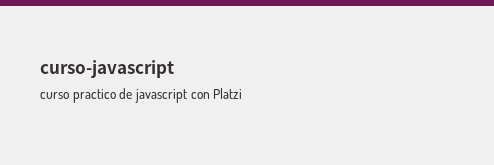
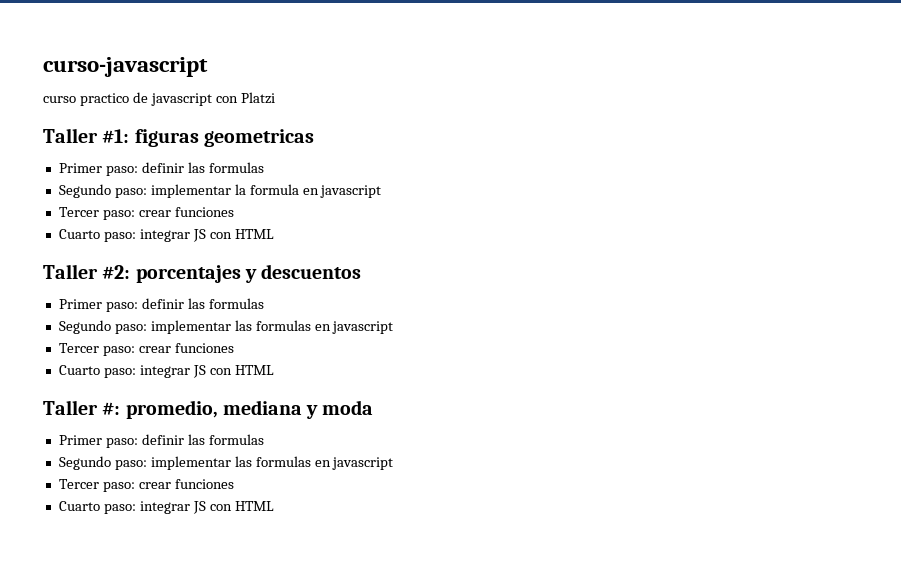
+ Taller #1: figuras geometricas
+ Primer paso: definir las formulas
+ Segundo paso: implementar la formula en javascript
+ Tercer paso: crear funciones
+ Cuarto paso: integrar JS con HTML
+ Taller #2: porcentajes y descuentos
+ Primer paso: definir las formulas
+ Segundo paso: implementar las formulas en javascript
+ Tercer paso: crear funciones
+ Cuarto paso: integrar JS con HTML
+ Taller #: promedio, mediana y moda
+ Primer paso: definir las formulas
+ Segundo paso: implementar las formulas en javascript
+ Tercer paso: crear funciones
+ Cuarto paso: integrar JS con HTML

